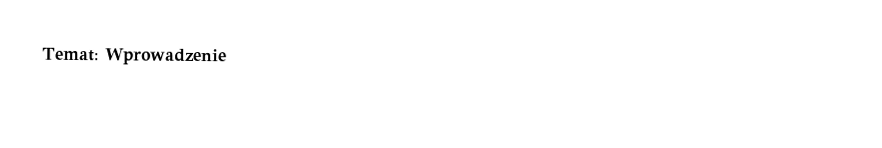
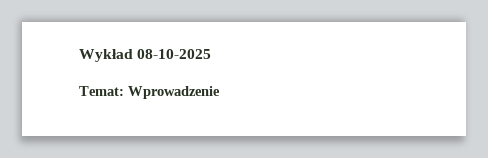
+ Wykład 08-10-2025

